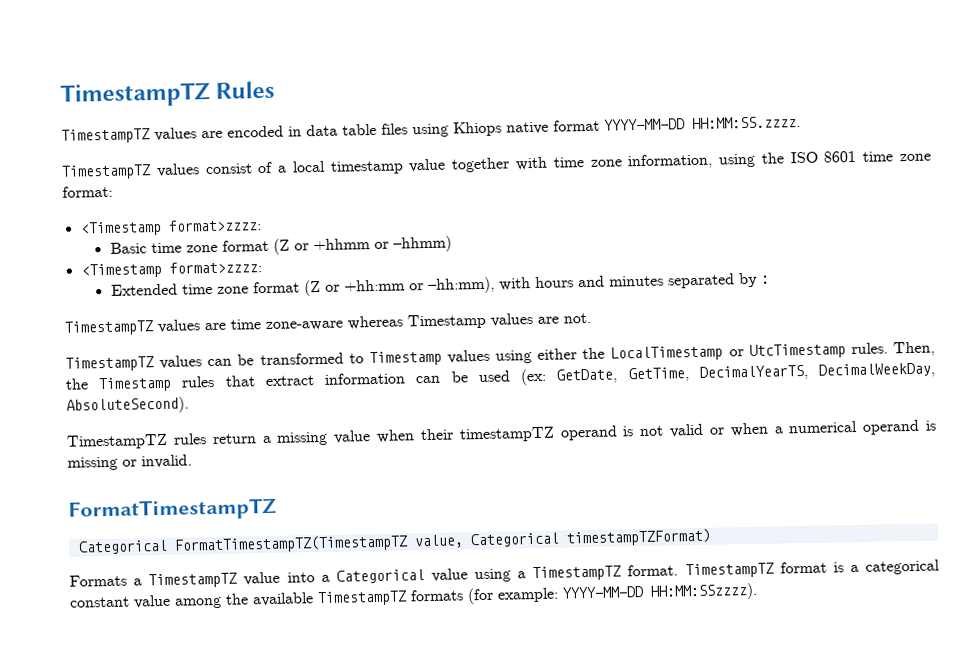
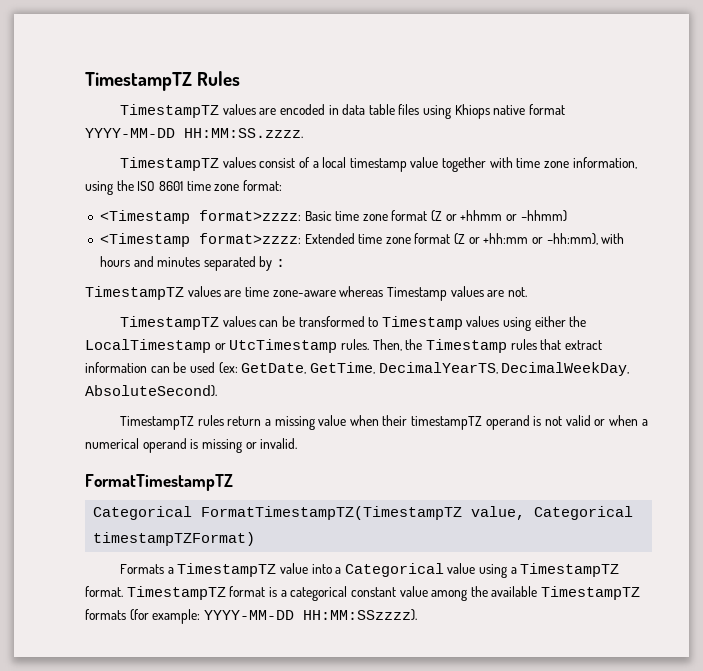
  TimestampTZ values consist of a local timestamp value together with time zone information, using the ISO 8601 time zone format:
- <Timestamp format>zzzz:
- Basic time zone format (Z or +hhmm or –hhmm)
- <Timestamp format>zzzz:
- Extended time zone format (Z or +hh:mm or –hh:mm), with hours and minutes separated by :
+ <Timestamp format>zzzz: Basic time zone format (Z or +hhmm or –hhmm)
+ <Timestamp format>zzzz: Extended time zone format (Z or +hh:mm or –hh:mm), with hours and minutes separated by :

